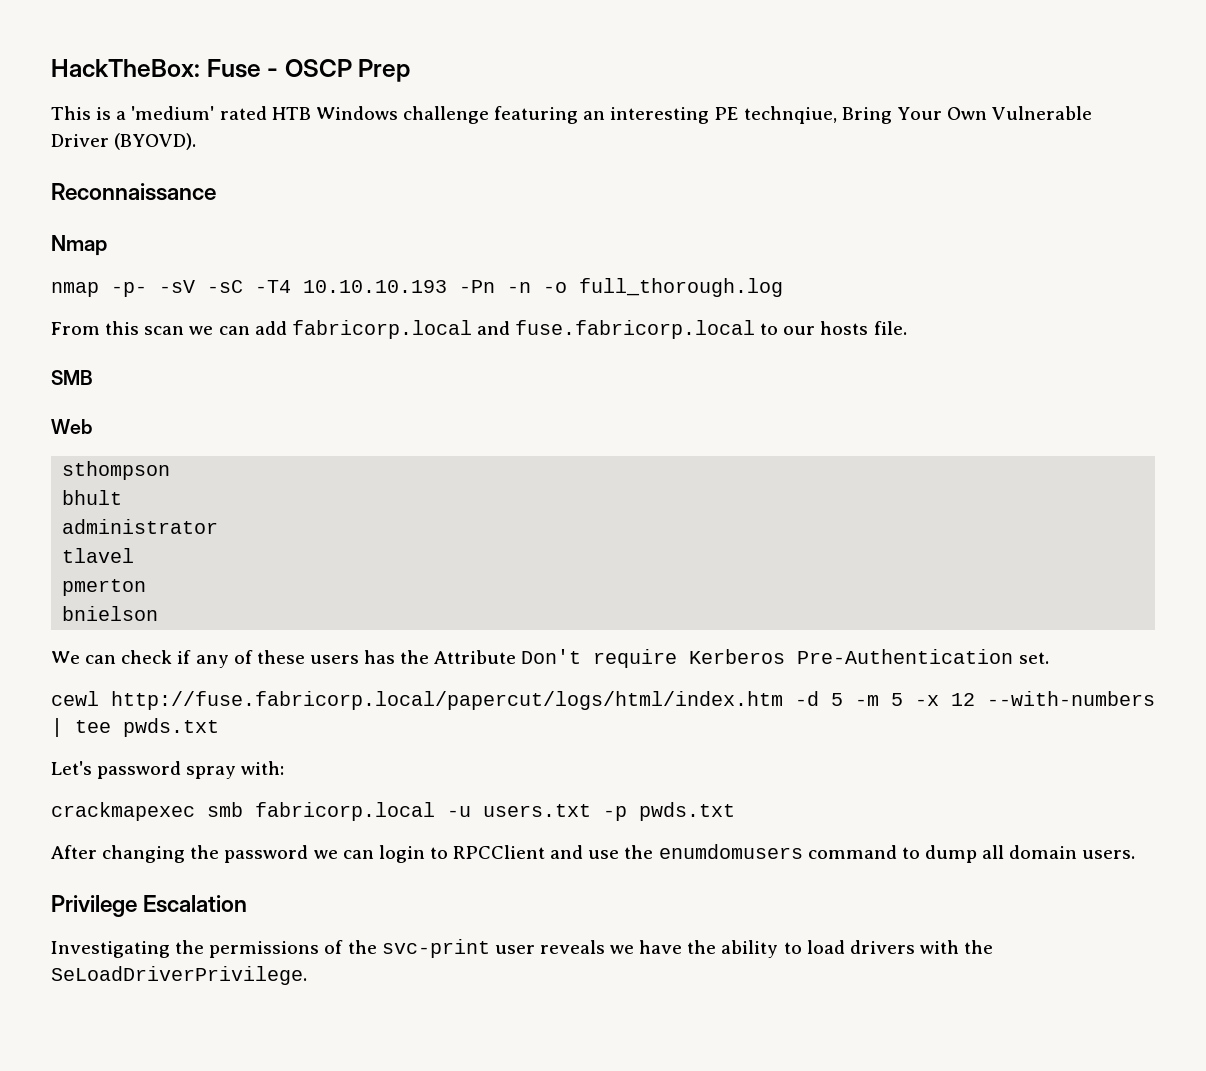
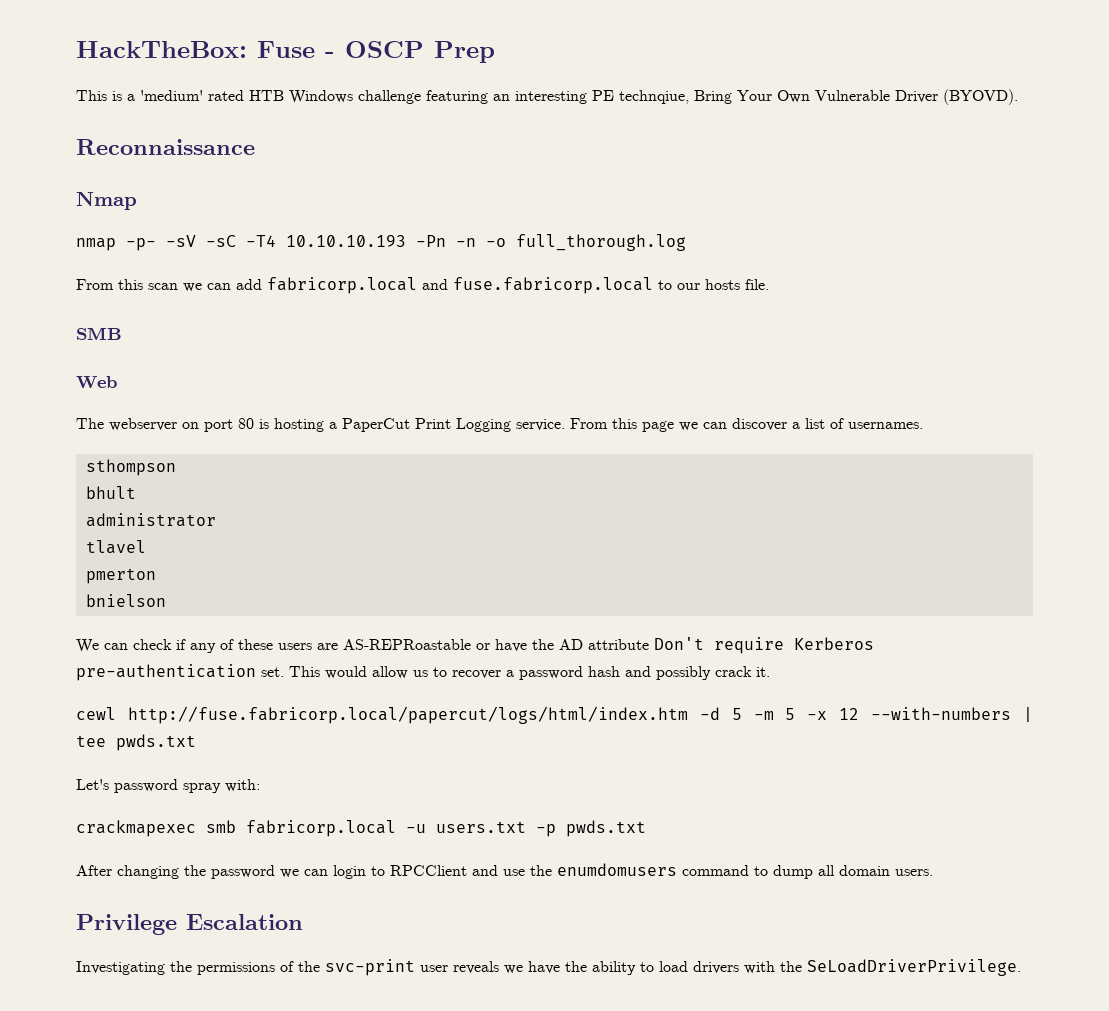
+ The webserver on port 80 is hosting a PaperCut Print Logging service. From this page we can discover a list of usernames.
- We can check if any of these users has the Attribute Don't require Kerberos Pre-Authentication set.
+ We can check if any of these users are AS-REPRoastable or have the AD attribute Don't require Kerberos pre-authentication set. This would allow us to recover a password hash and possibly crack it.

